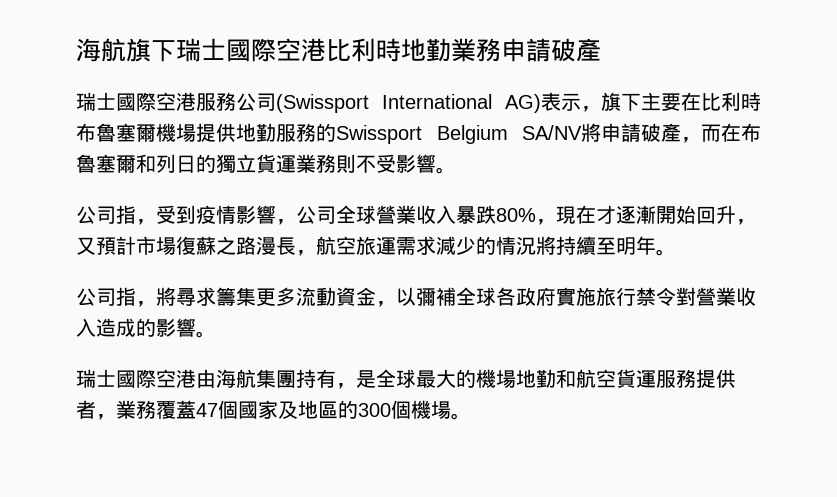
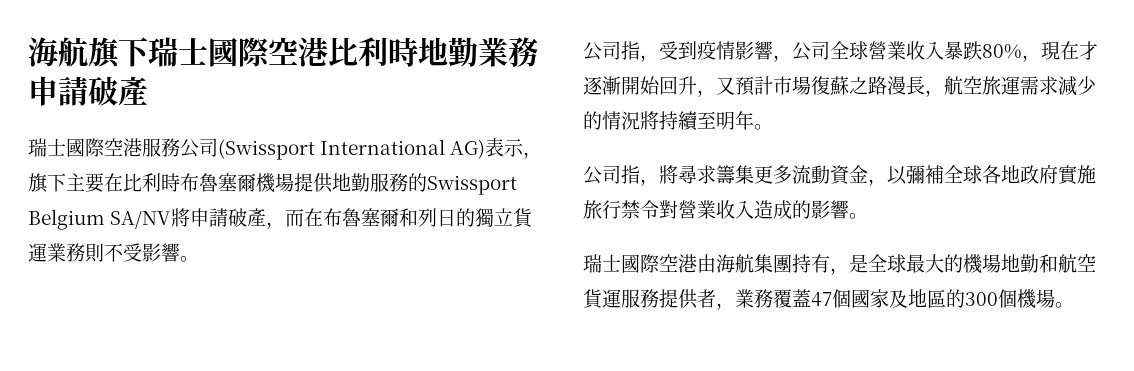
- 公司指，將尋求籌集更多流動資金，以彌補全球各政府實施旅行禁令對營業收入造成的影響。
+ 公司指，將尋求籌集更多流動資金，以彌補全球各地政府實施旅行禁令對營業收入造成的影響。

